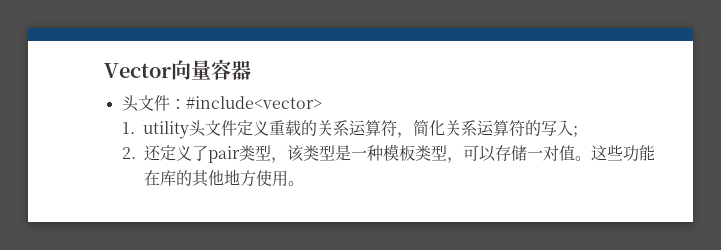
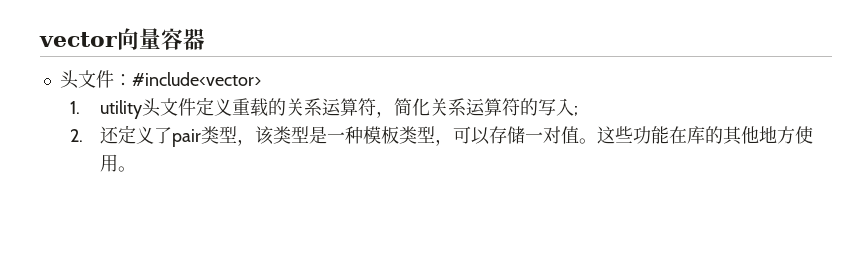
- Vector向量容器
+ vector向量容器

